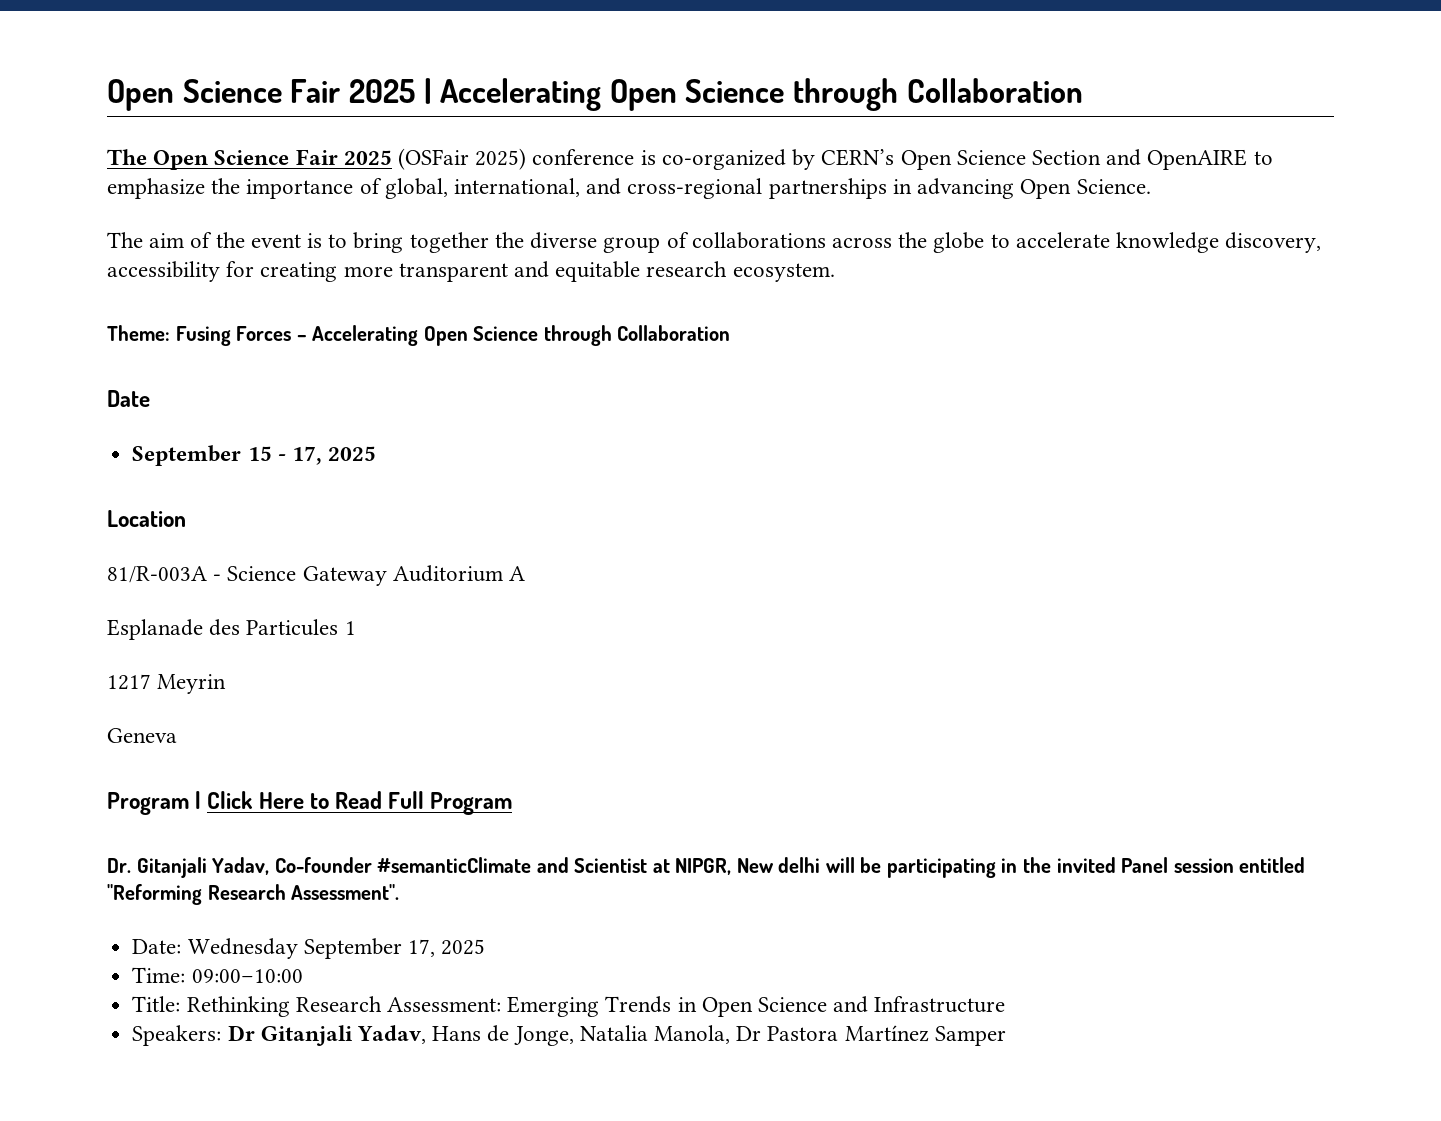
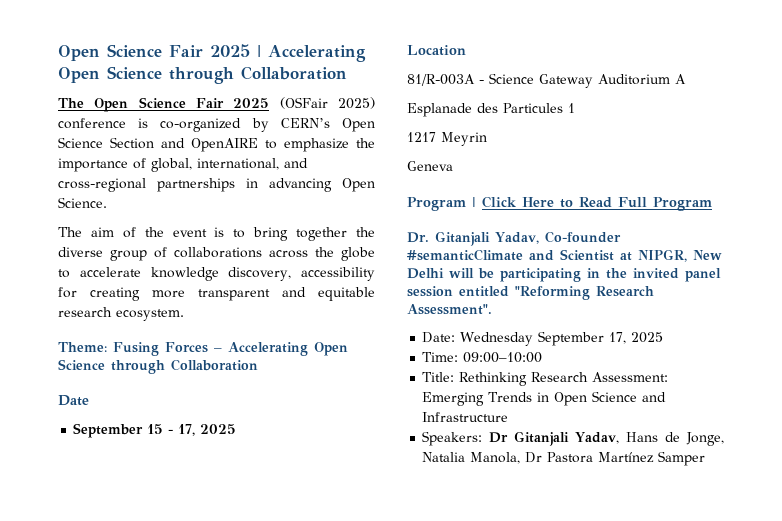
- Dr. Gitanjali Yadav, Co-founder #semanticClimate and Scientist at NIPGR, New delhi will be participating in the invited Panel session entitled "Reforming Research Assessment".
+ Dr. Gitanjali Yadav, Co-founder #semanticClimate and Scientist at NIPGR, New Delhi will be participating in the invited panel session entitled "Reforming Research Assessment".

